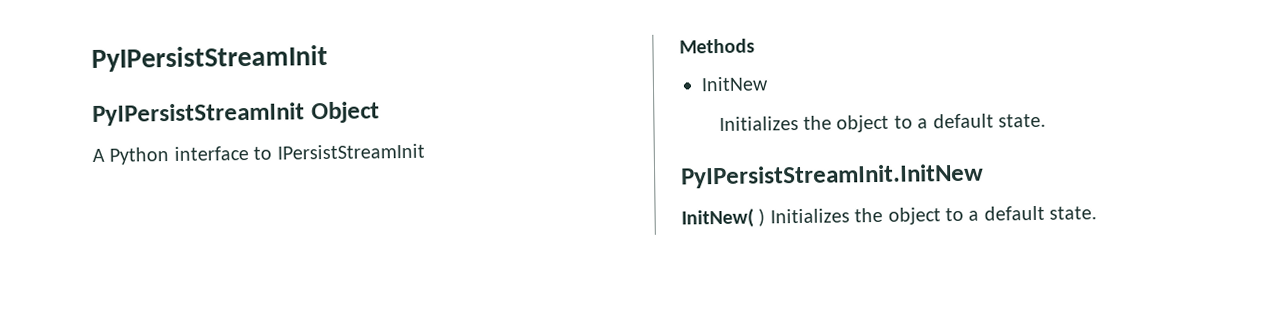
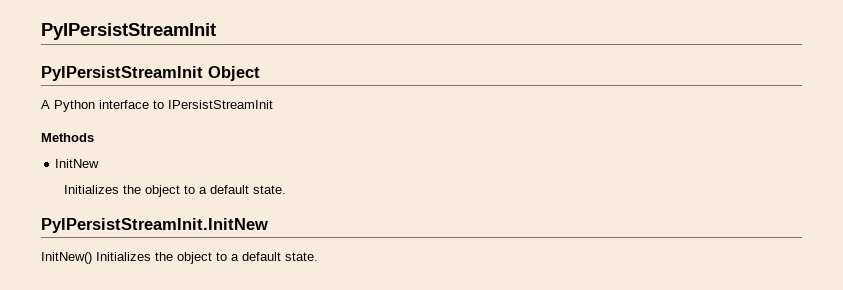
- InitNew( ) Initializes the object to a default state.
+ InitNew() Initializes the object to a default state.

